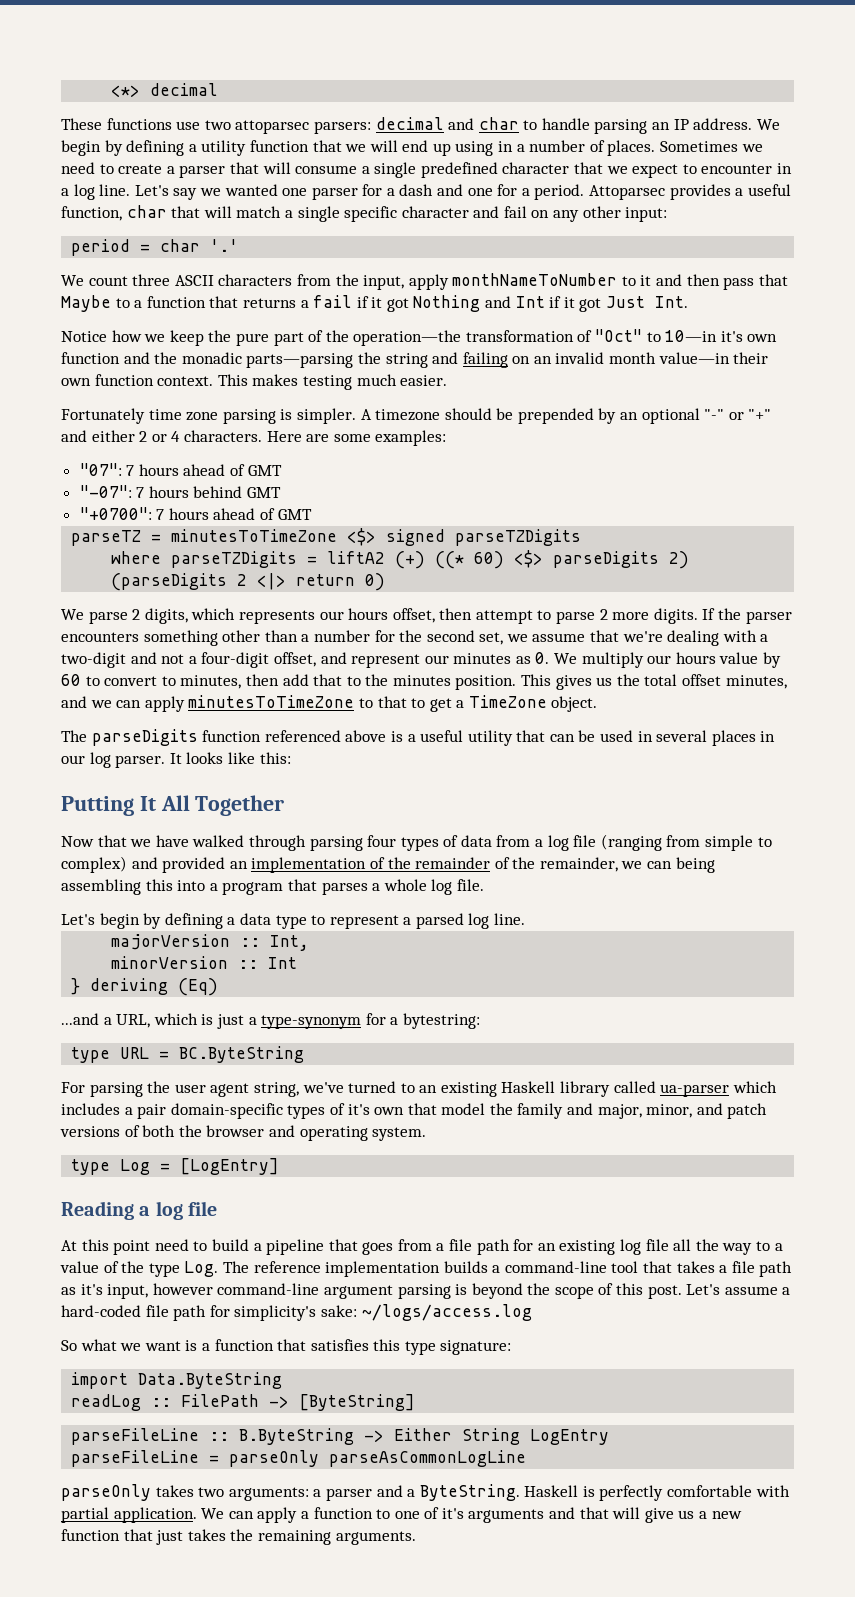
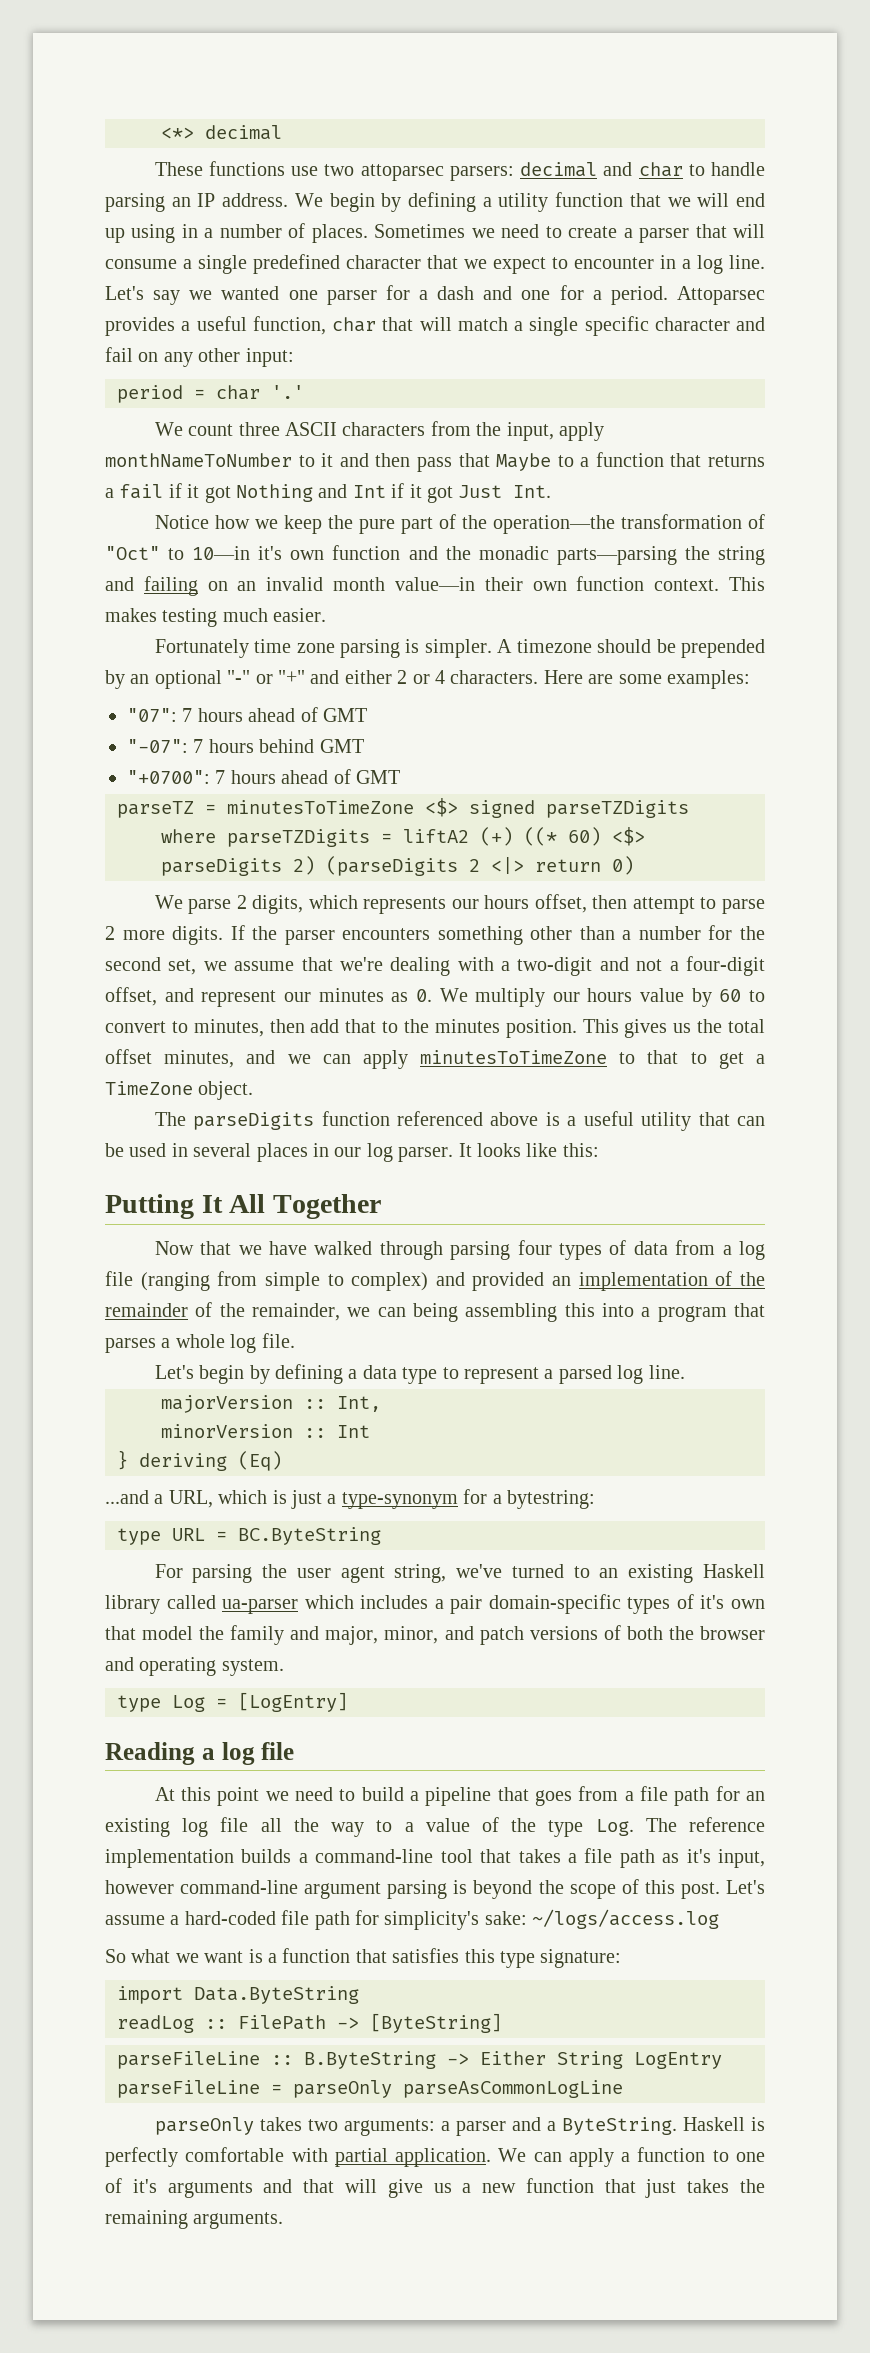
- At this point need to build a pipeline that goes from a file path for an existing log file all the way to a value of the type Log. The reference implementation builds a command-line tool that takes a file path as it's input, however command-line argument parsing is beyond the scope of this post.
+ At this point we need to build a pipeline that goes from a file path for an existing log file all the way to a value of the type Log. The reference implementation builds a command-line tool that takes a file path as it's input, however command-line argument parsing is beyond the scope of this post.

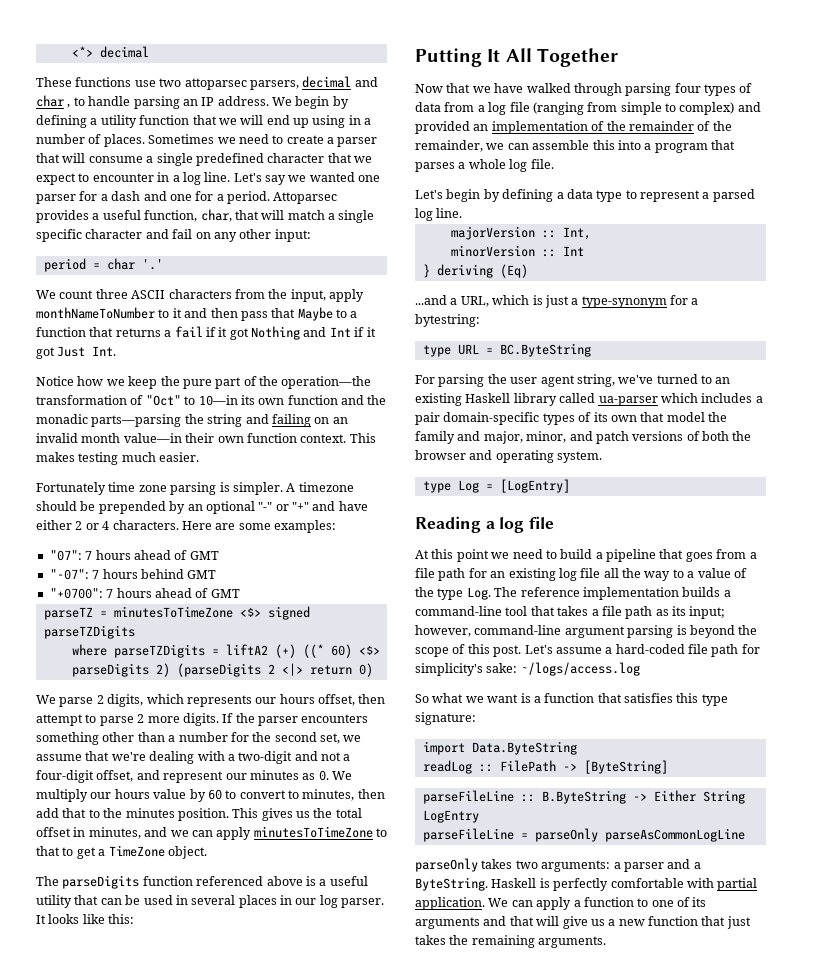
- These functions use two attoparsec parsers: decimal and char to handle parsing an IP address.
+ These functions use two attoparsec parsers, decimal and char , to handle parsing an IP address.
- Attoparsec provides a useful function, char that will match a single specific character and fail on any other input:
+ Attoparsec provides a useful function, char, that will match a single specific character and fail on any other input:
- Notice how we keep the pure part of the operation—the transformation of "Oct" to 10—in it's own function and the monadic parts—parsing the string and failing on an invalid month value—in their own function context.
+ Notice how we keep the pure part of the operation—the transformation of "Oct" to 10—in its own function and the monadic parts—parsing the string and failing on an invalid month value—in their own function context.
- A timezone should be prepended by an optional "-" or "+" and either 2 or 4 characters.
+ A timezone should be prepended by an optional "-" or "+" and have either 2 or 4 characters.
- This gives us the total offset minutes, and we can apply minutesToTimeZone to that to get a TimeZone object.
+ This gives us the total offset in minutes, and we can apply minutesToTimeZone to that to get a TimeZone object.
- Now that we have walked through parsing four types of data from a log file (ranging from simple to complex) and provided an implementation of the remainder of the remainder, we can being assembling this into a program that parses a whole log file.
+ Now that we have walked through parsing four types of data from a log file (ranging from simple to complex) and provided an implementation of the remainder of the remainder, we can assemble this into a program that parses a whole log file.
- For parsing the user agent string, we've turned to an existing Haskell library called ua-parser which includes a pair domain-specific types of it's own that model the family and major, minor, and patch versions of both the browser and operating system.
+ For parsing the user agent string, we've turned to an existing Haskell library called ua-parser which includes a pair domain-specific types of its own that model the family and major, minor, and patch versions of both the browser and operating system.
- At this point we need to build a pipeline that goes from a file path for an existing log file all the way to a value of the type Log. The reference implementation builds a command-line tool that takes a file path as it's input, however command-line argument parsing is beyond the scope of this post.
+ At this point we need to build a pipeline that goes from a file path for an existing log file all the way to a value of the type Log. The reference implementation builds a command-line tool that takes a file path as its input; however, command-line argument parsing is beyond the scope of this post.
- We can apply a function to one of it's arguments and that will give us a new function that just takes the remaining arguments.
+ We can apply a function to one of its arguments and that will give us a new function that just takes the remaining arguments.

